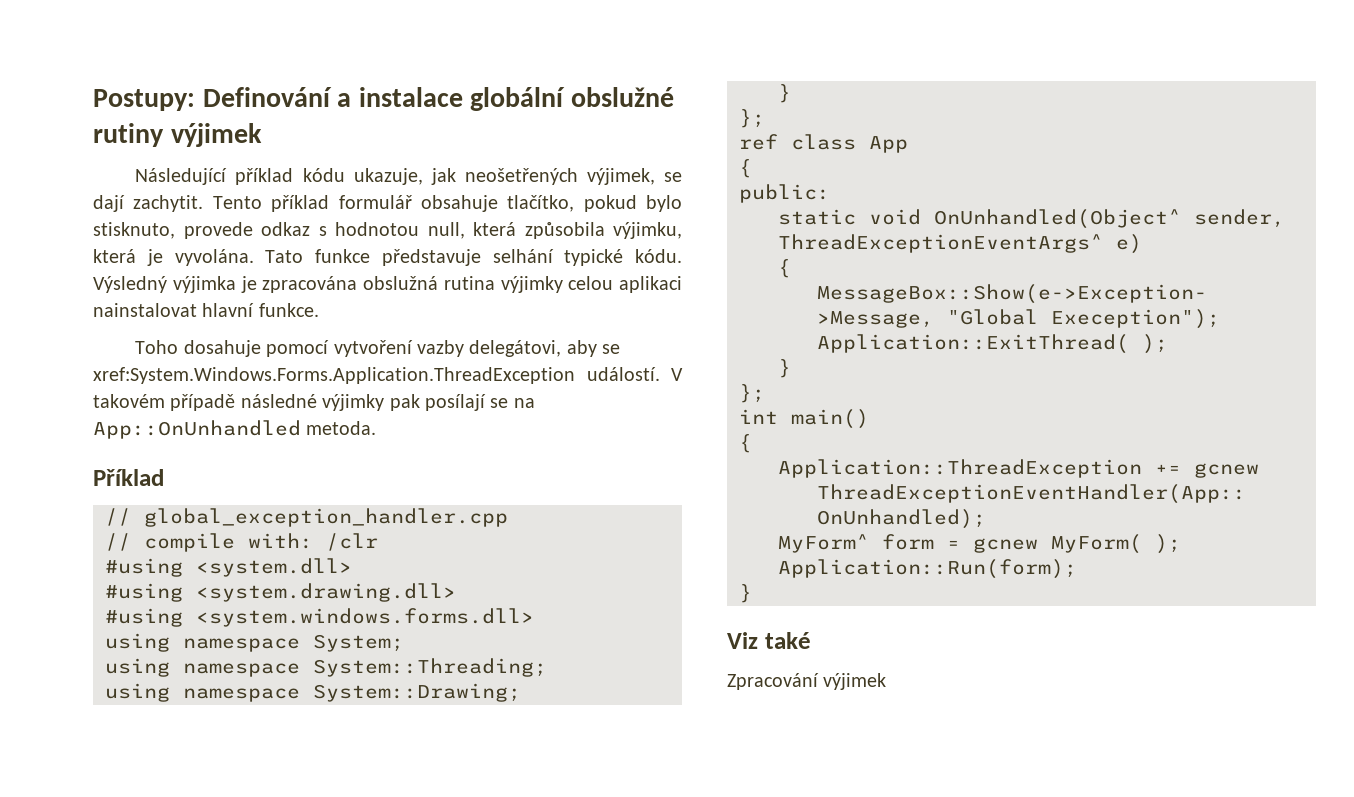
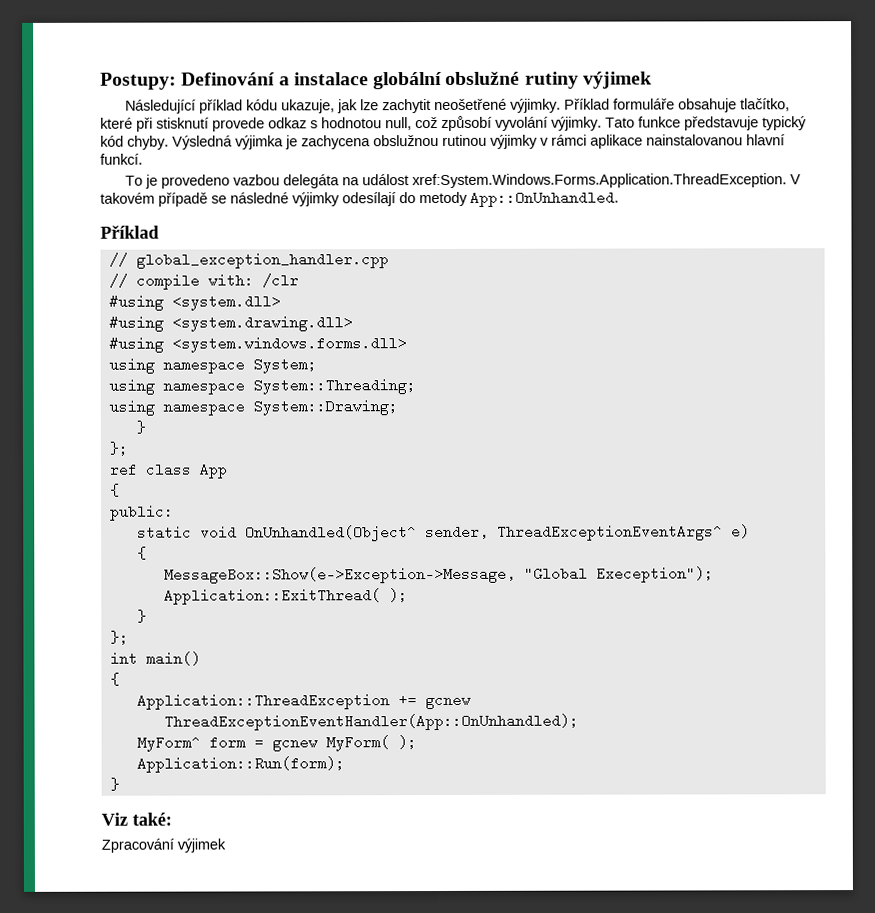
- Následující příklad kódu ukazuje, jak neošetřených výjimek, se dají zachytit. Tento příklad formulář obsahuje tlačítko, pokud bylo stisknuto, provede odkaz s hodnotou null, která způsobila výjimku, která je vyvolána. Tato funkce představuje selhání typické kódu. Výsledný výjimka je zpracována obslužná rutina výjimky celou aplikaci nainstalovat hlavní funkce.
- Toho dosahuje pomocí vytvoření vazby delegátovi, aby se xref:System.Windows.Forms.Application.ThreadException událostí. V takovém případě následné výjimky pak posílají se na App::OnUnhandled metoda.
+ Následující příklad kódu ukazuje, jak lze zachytit neošetřené výjimky. Příklad formuláře obsahuje tlačítko, které při stisknutí provede odkaz s hodnotou null, což způsobí vyvolání výjimky. Tato funkce představuje typický kód chyby. Výsledná výjimka je zachycena obslužnou rutinou výjimky v rámci aplikace nainstalovanou hlavní funkcí.
+ To je provedeno vazbou delegáta na událost xref:System.Windows.Forms.Application.ThreadException. V takovém případě se následné výjimky odesílají do metody App::OnUnhandled.
- Viz také
+ Viz také:

